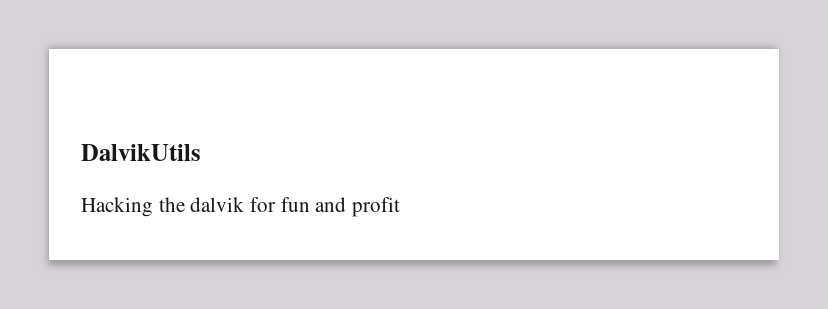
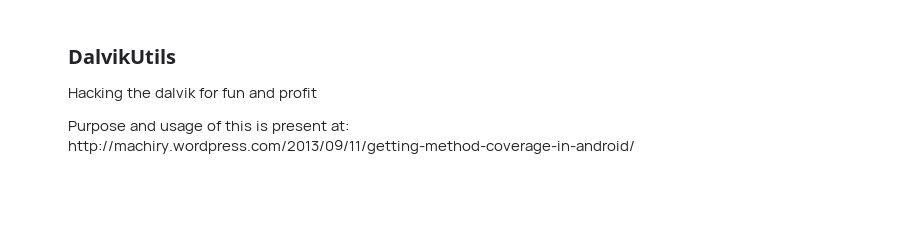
+ Purpose and usage of this is present at: http://machiry.wordpress.com/2013/09/11/getting-method-coverage-in-android/

